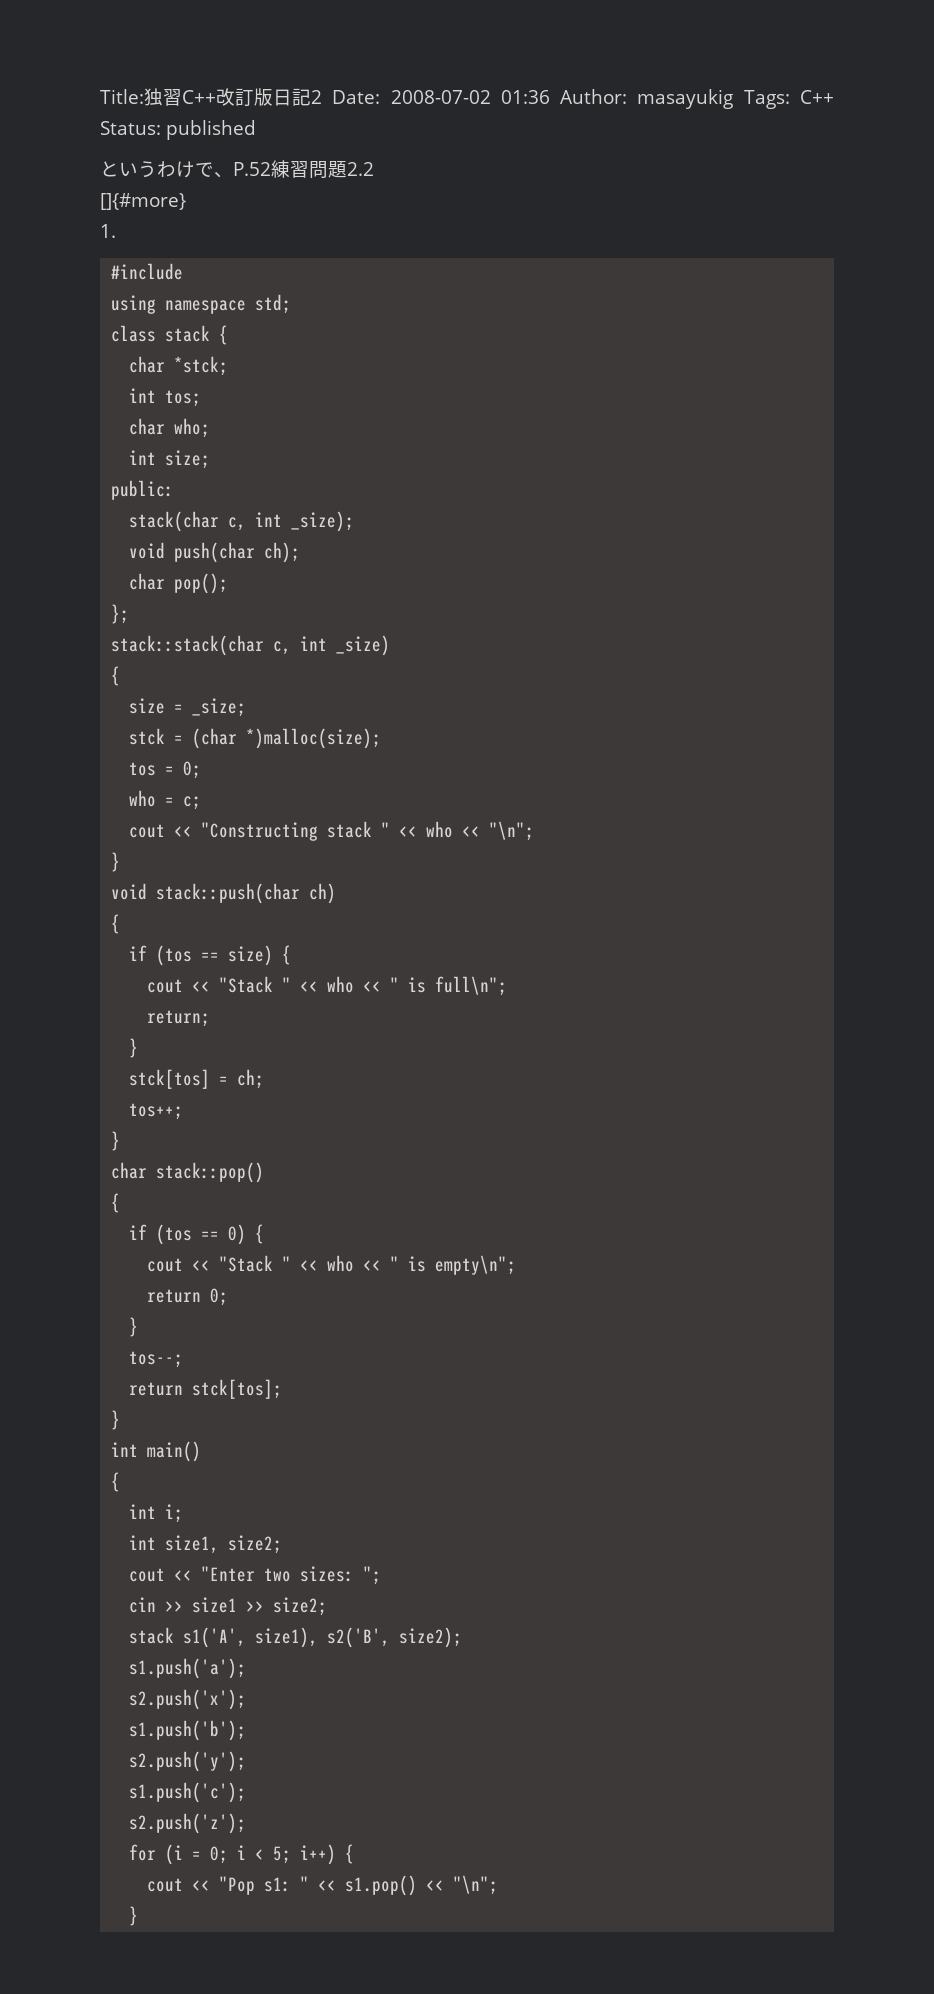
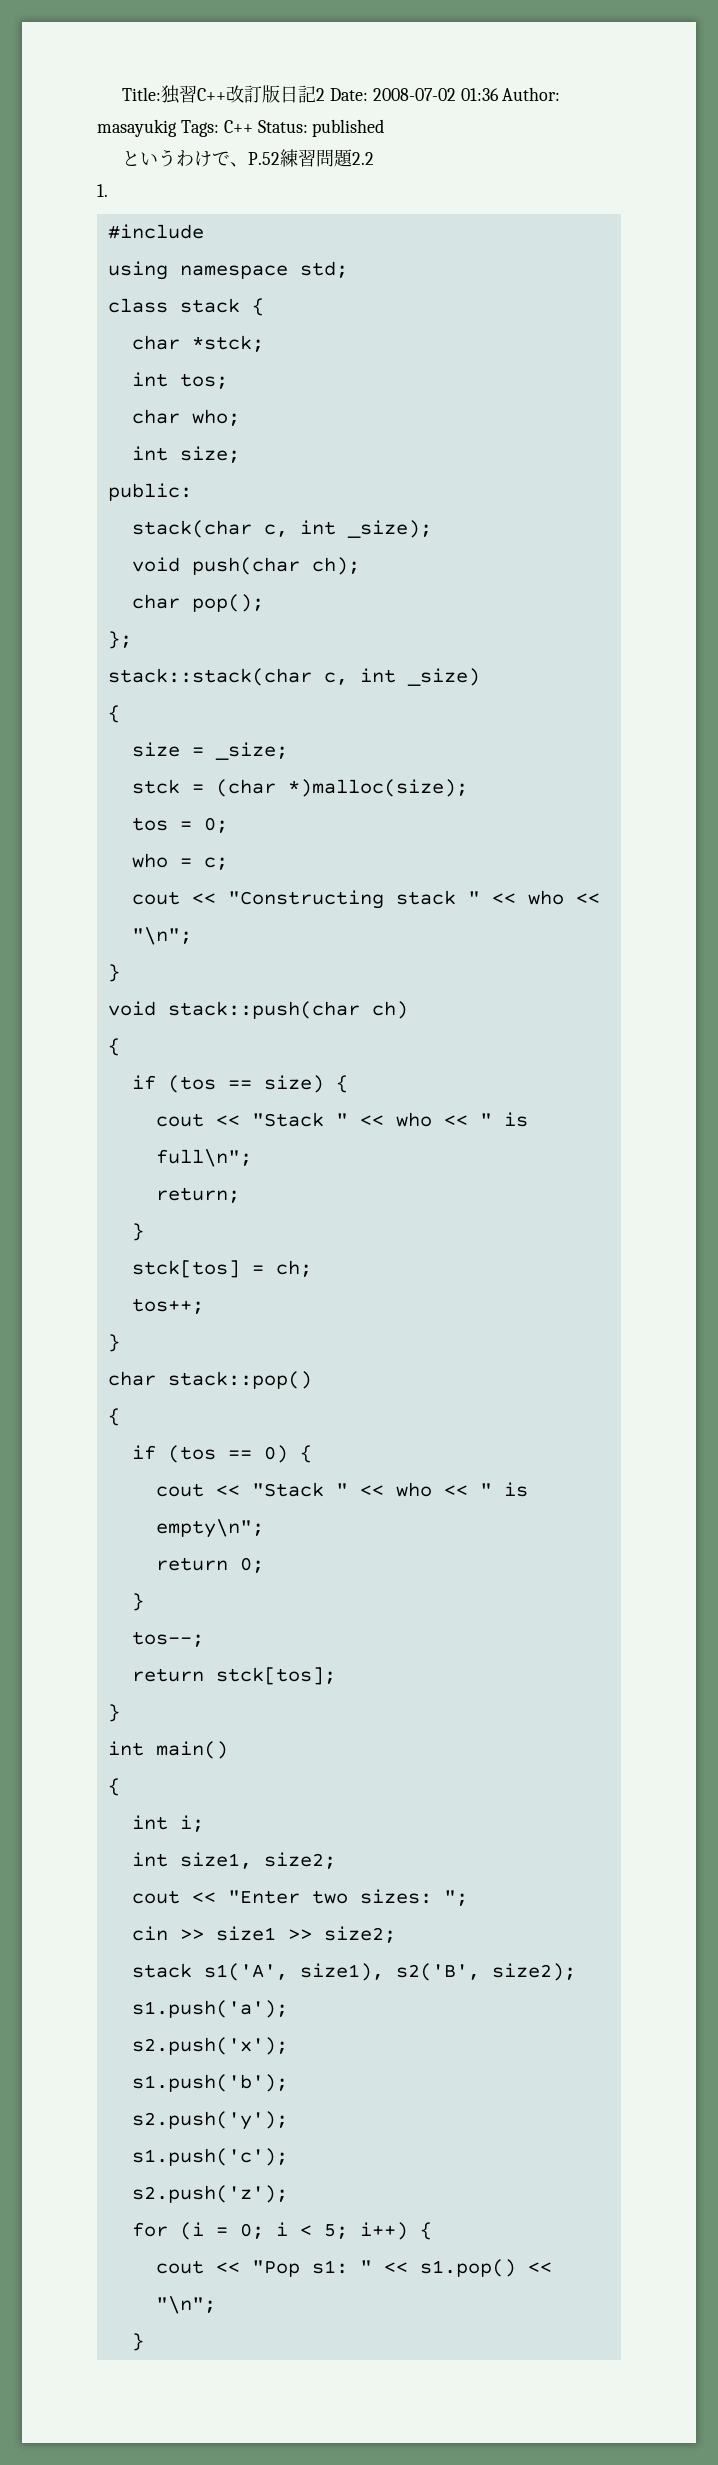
- []{#more}

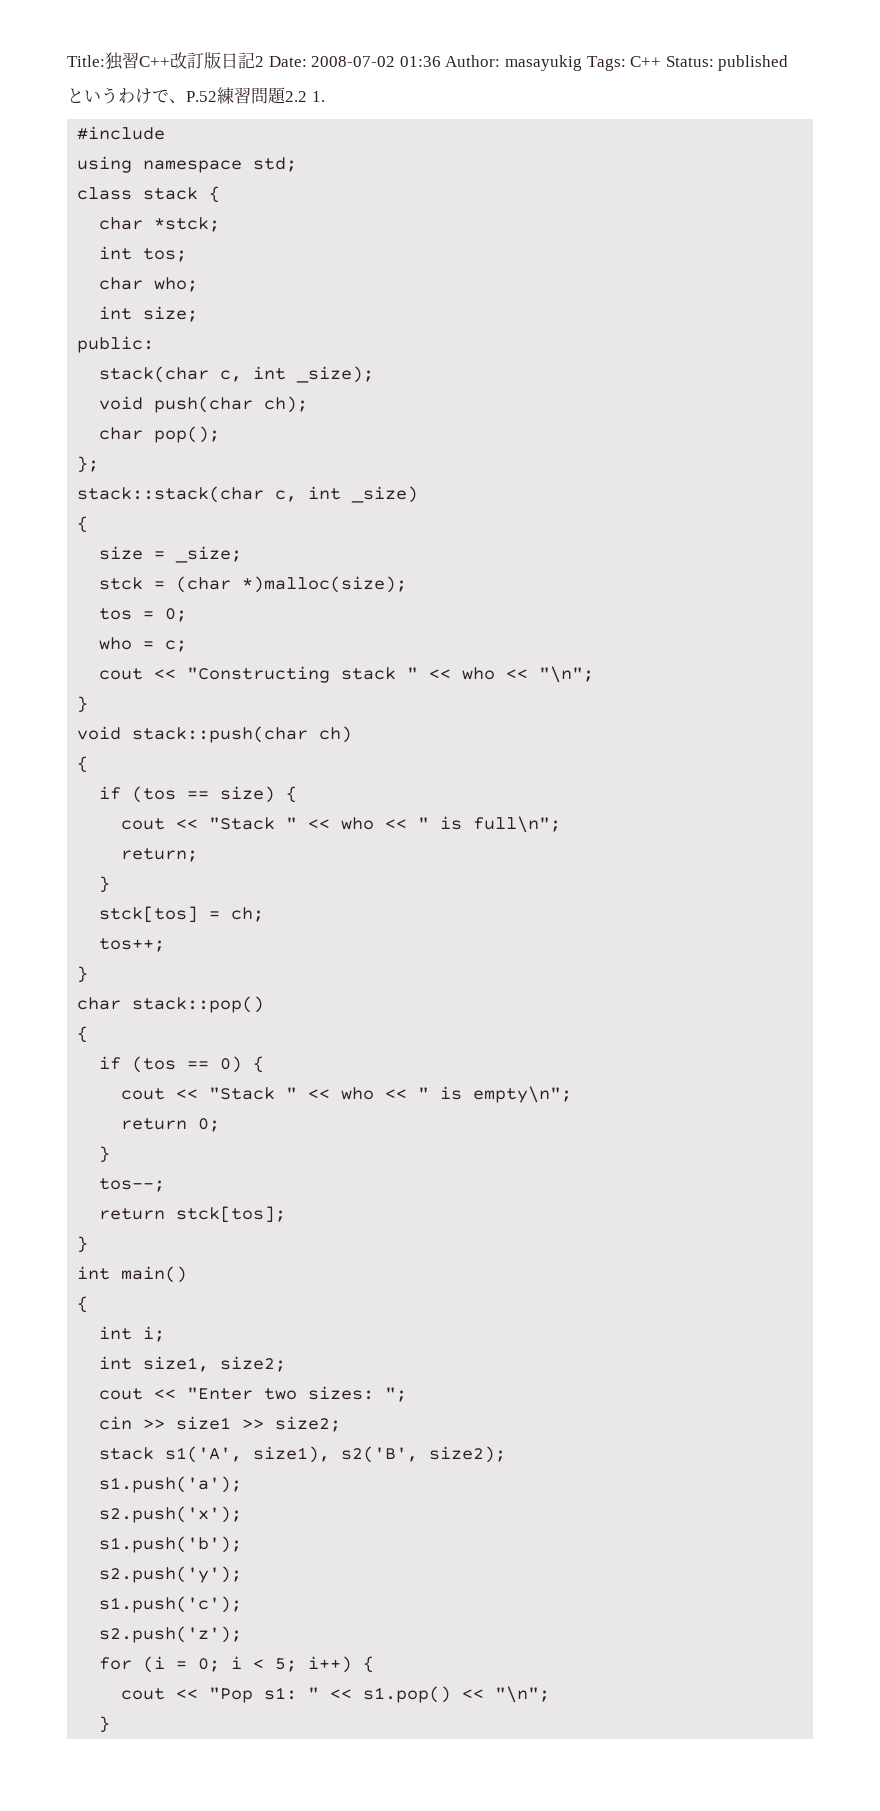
- というわけで、P.52練習問題2.2
- 1.
+ というわけで、P.52練習問題2.2 1.

